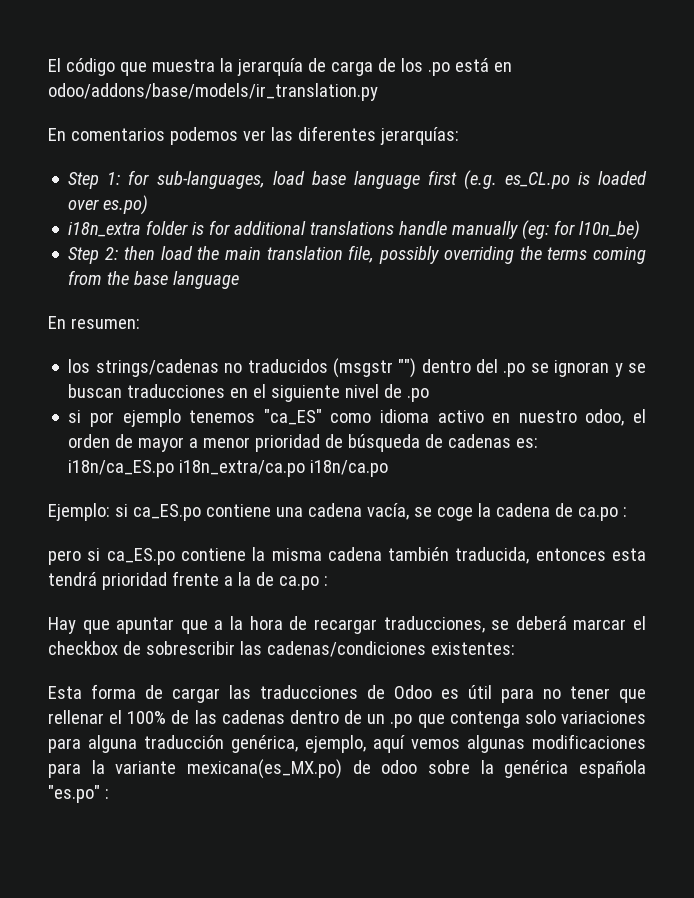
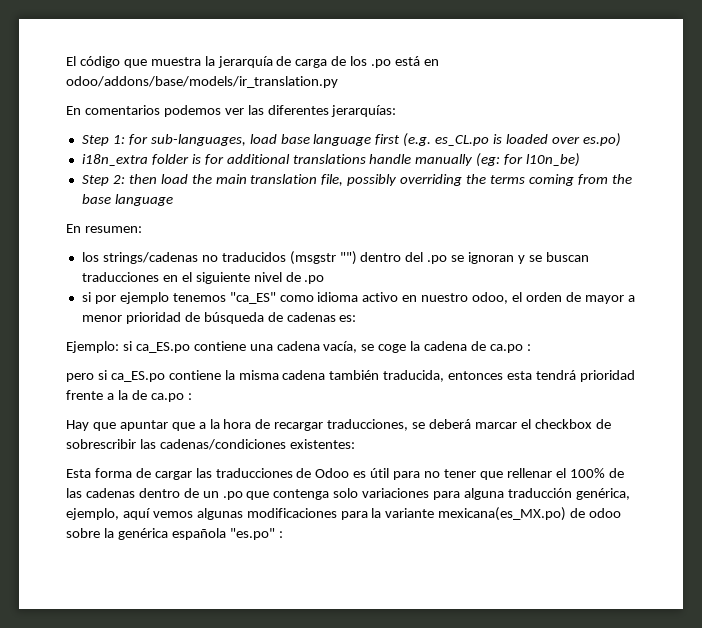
- si por ejemplo tenemos "ca_ES" como idioma activo en nuestro odoo, el orden de mayor a menor prioridad de búsqueda de cadenas es: i18n/ca_ES.po i18n_extra/ca.po i18n/ca.po
+ si por ejemplo tenemos "ca_ES" como idioma activo en nuestro odoo, el orden de mayor a menor prioridad de búsqueda de cadenas es:

